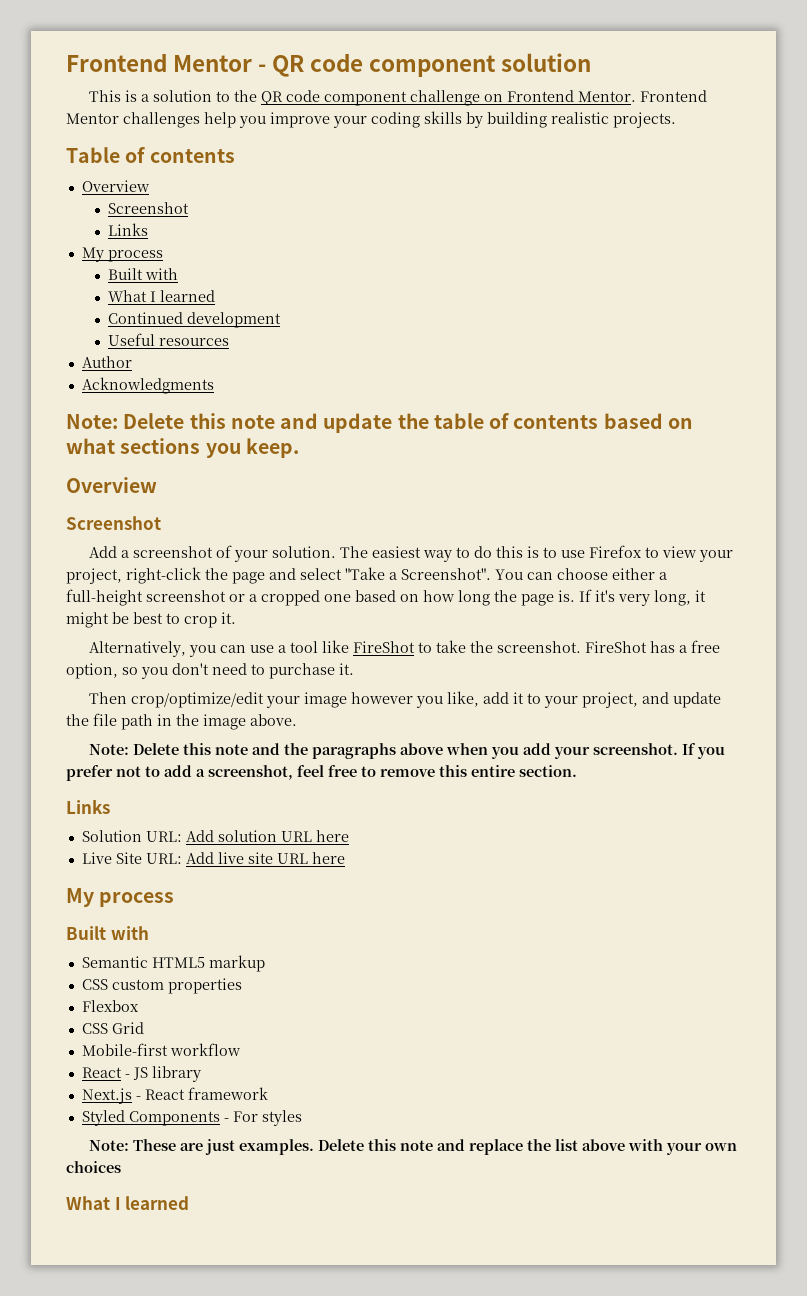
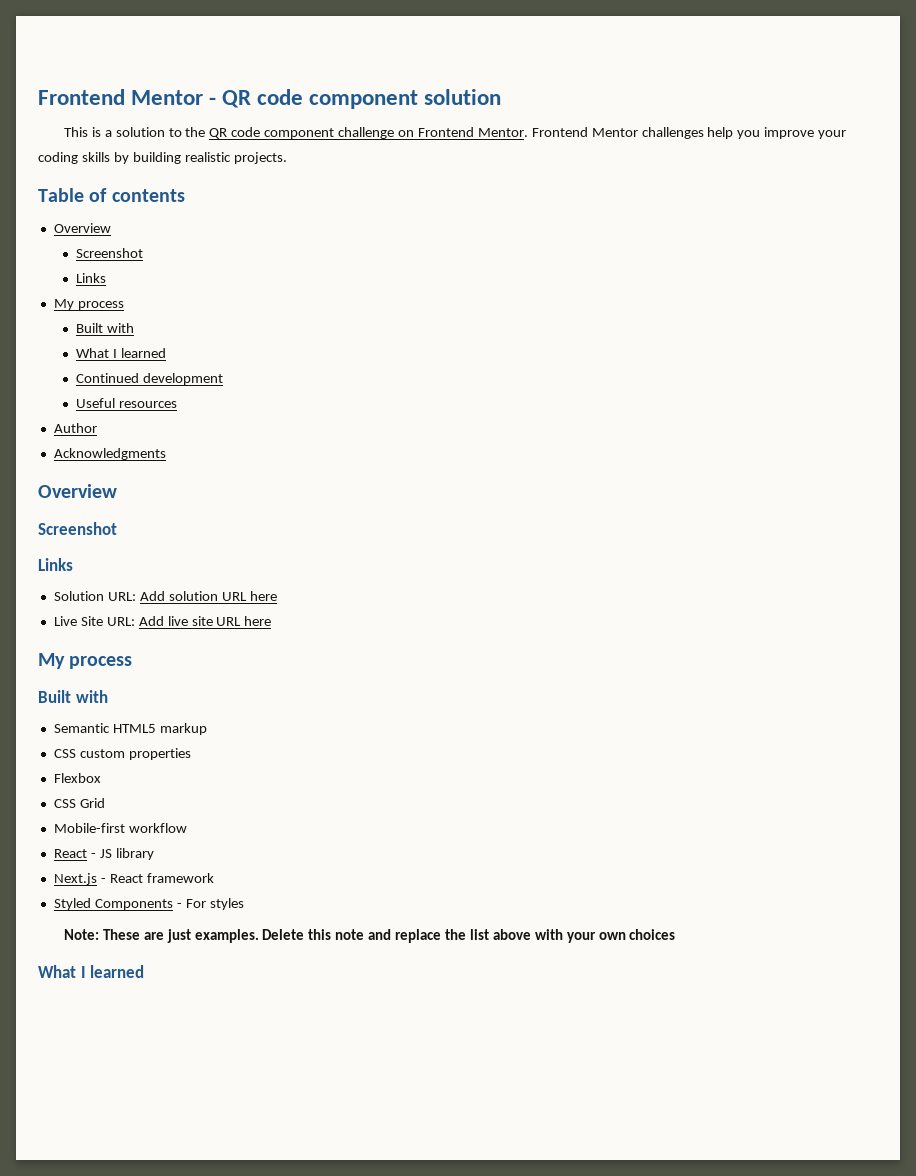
  Acknowledgments
- Note: Delete this note and update the table of contents based on what sections you keep.
  Overview
  Screenshot
- Add a screenshot of your solution. The easiest way to do this is to use Firefox to view your project, right-click the page and select "Take a Screenshot". You can choose either a full-height screenshot or a cropped one based on how long the page is. If it's very long, it might be best to crop it.
- Alternatively, you can use a tool like FireShot to take the screenshot. FireShot has a free option, so you don't need to purchase it.
- Then crop/optimize/edit your image however you like, add it to your project, and update the file path in the image above.
- Note: Delete this note and the paragraphs above when you add your screenshot. If you prefer not to add a screenshot, feel free to remove this entire section.

